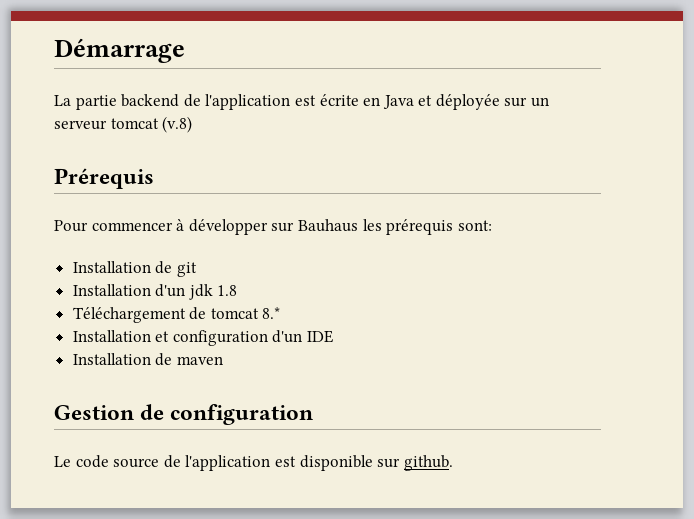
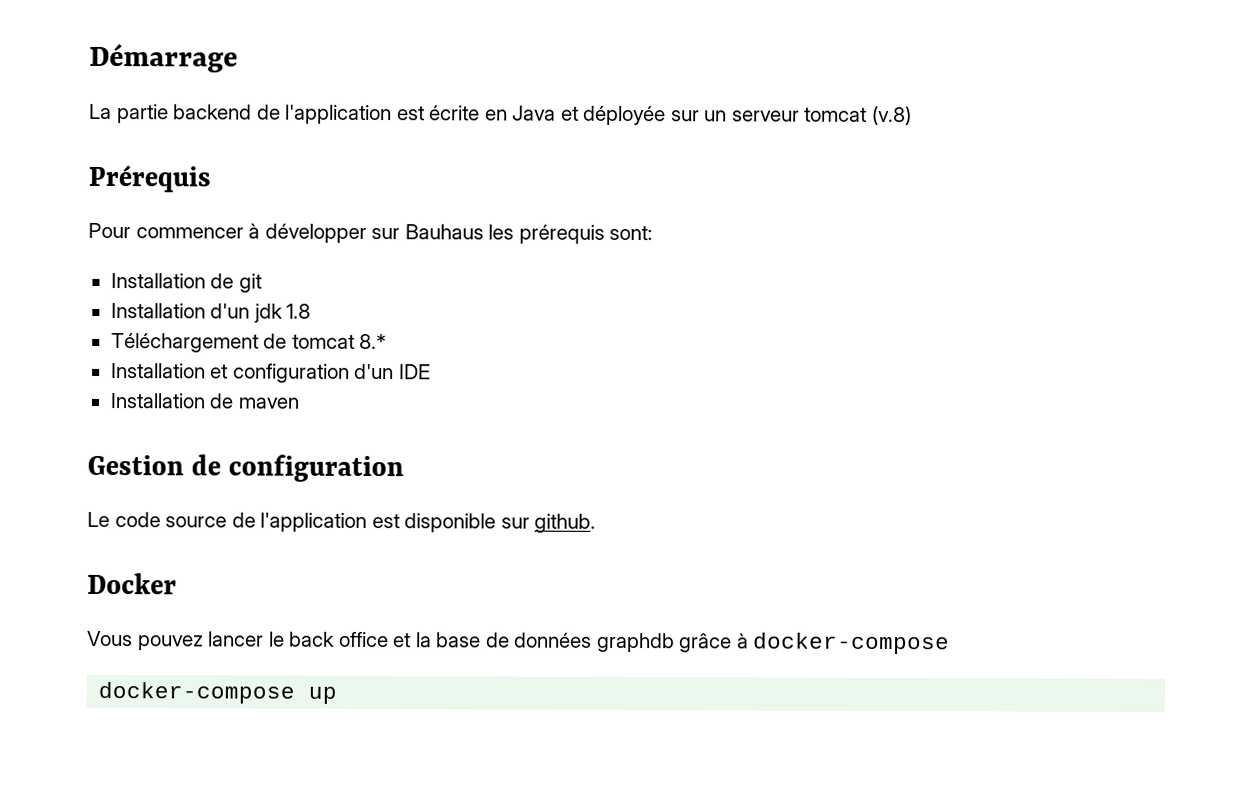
+ Docker
+ Vous pouvez lancer le back office et la base de données graphdb grâce à docker-compose
+ docker-compose up

